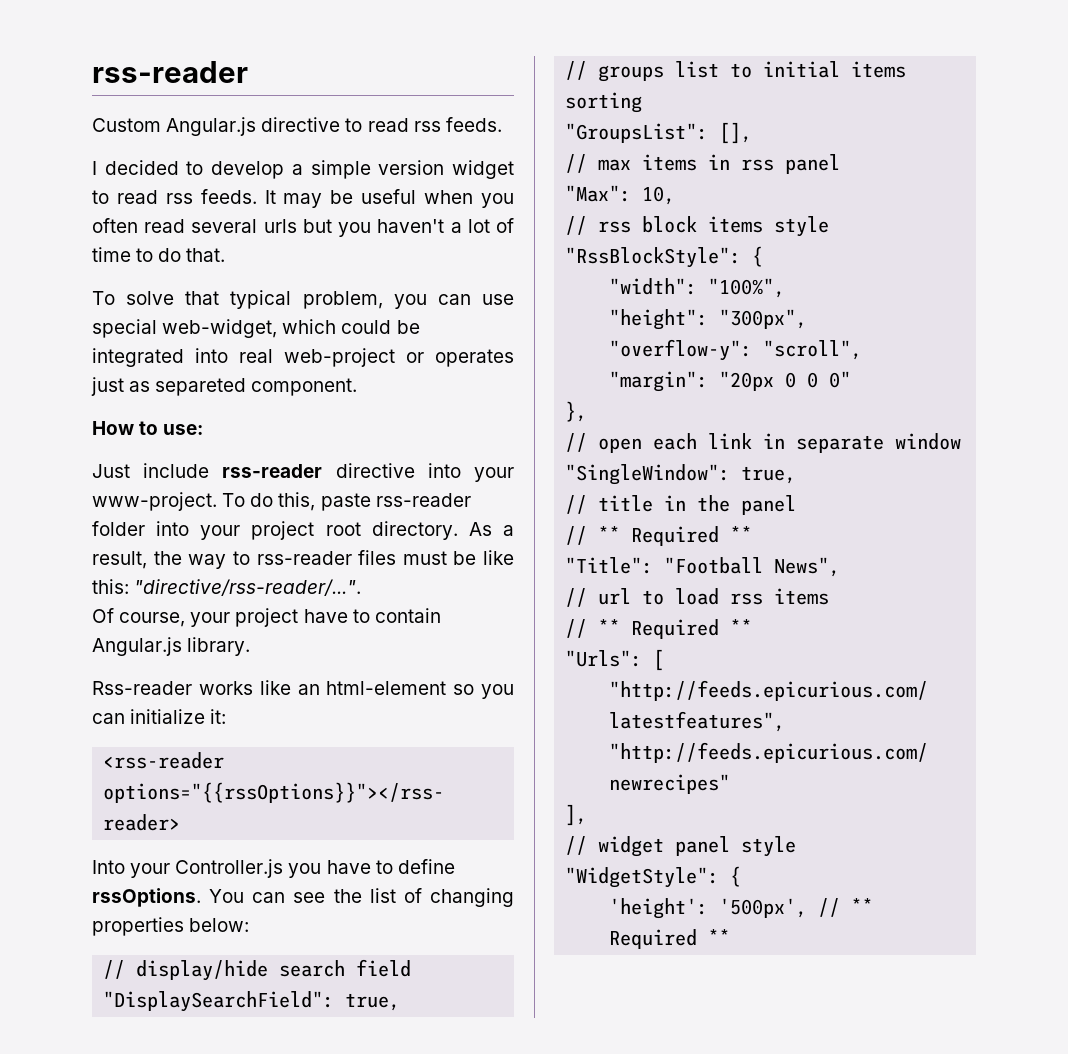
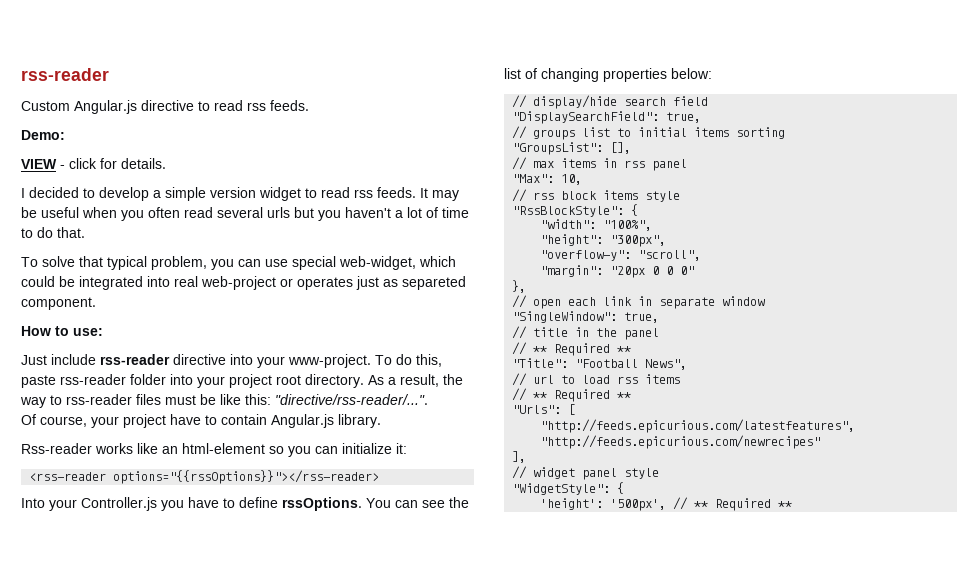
+ Demo:
+ VIEW - click for details.

